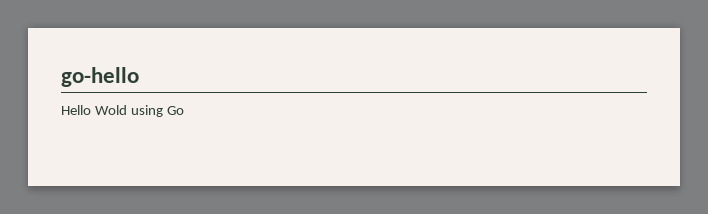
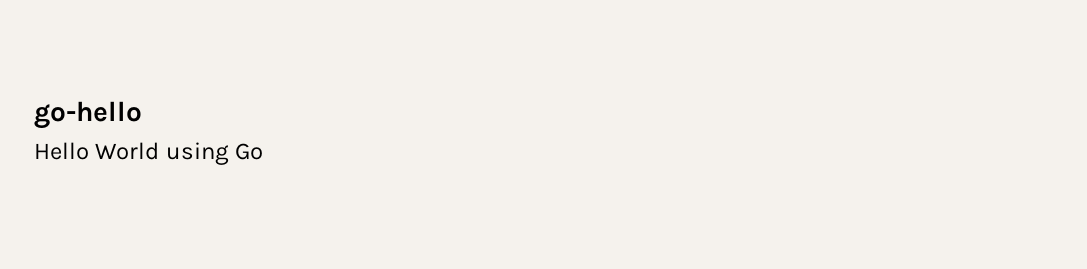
- Hello Wold using Go
+ Hello World using Go

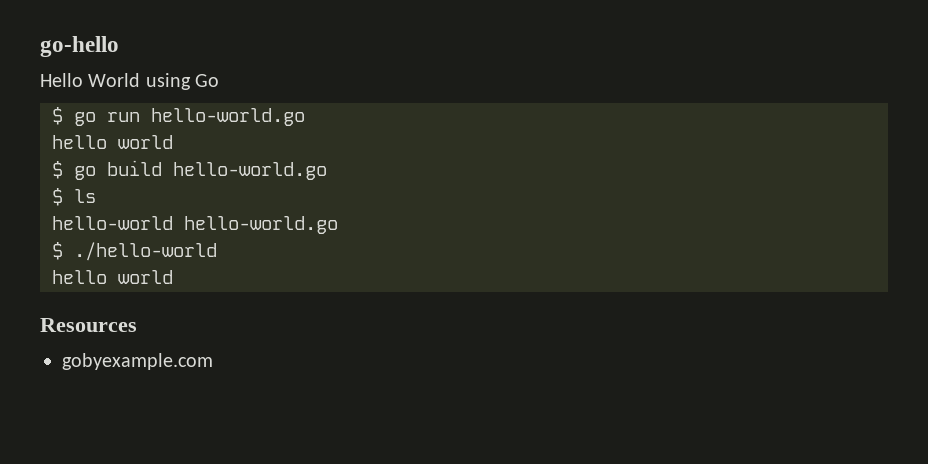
+ $ go run hello-world.go
+ hello world
+ $ go build hello-world.go
+ $ ls
+ hello-world hello-world.go
+ $ ./hello-world
+ hello world
+ Resources
+ gobyexample.com

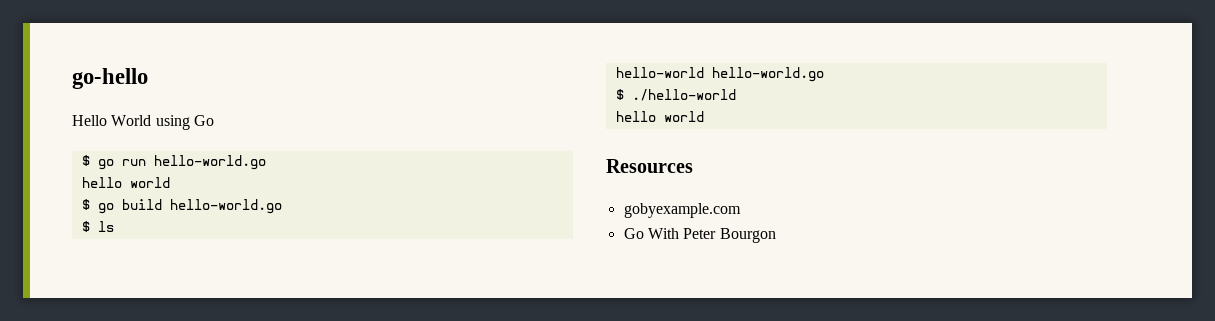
+ Go With Peter Bourgon

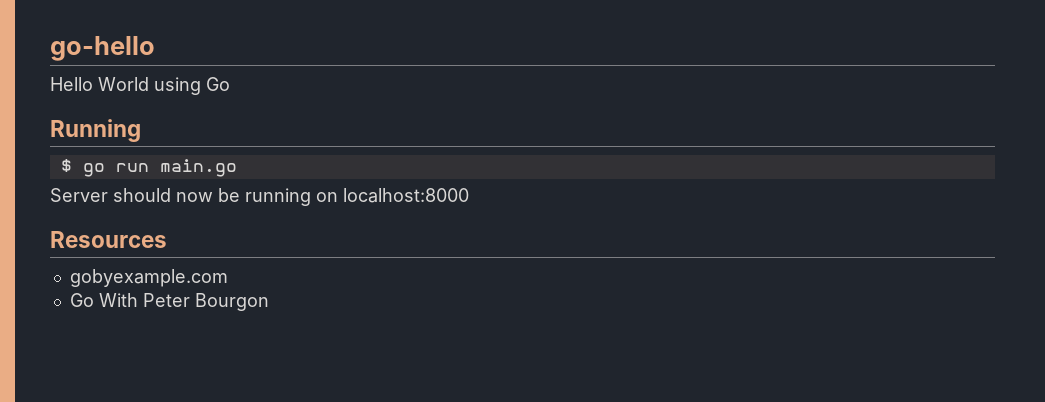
+ Running
- $ go run hello-world.go
- hello world
- $ go build hello-world.go
- $ ls
- hello-world hello-world.go
- $ ./hello-world
- hello world
+ $ go run main.go
+ Server should now be running on localhost:8000

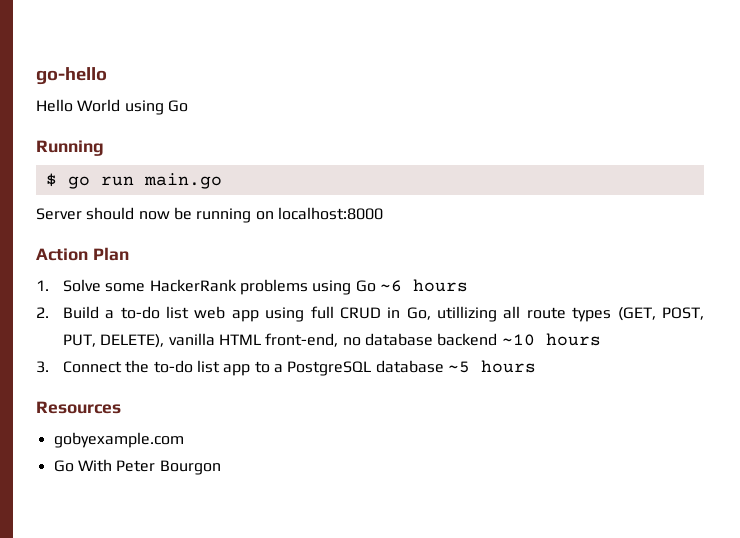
+ Action Plan
+ 1. Solve some HackerRank problems using Go ~6 hours
+ 2. Build a to-do list web app using full CRUD in Go, utillizing all route types (GET, POST, PUT, DELETE), vanilla HTML front-end, no database backend ~10 hours
+ 3. Connect the to-do list app to a PostgreSQL database ~5 hours

